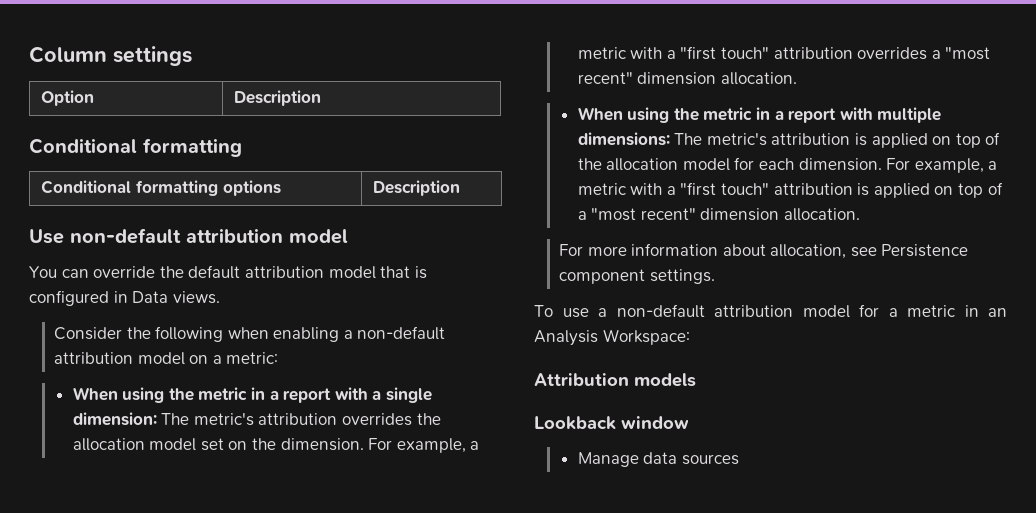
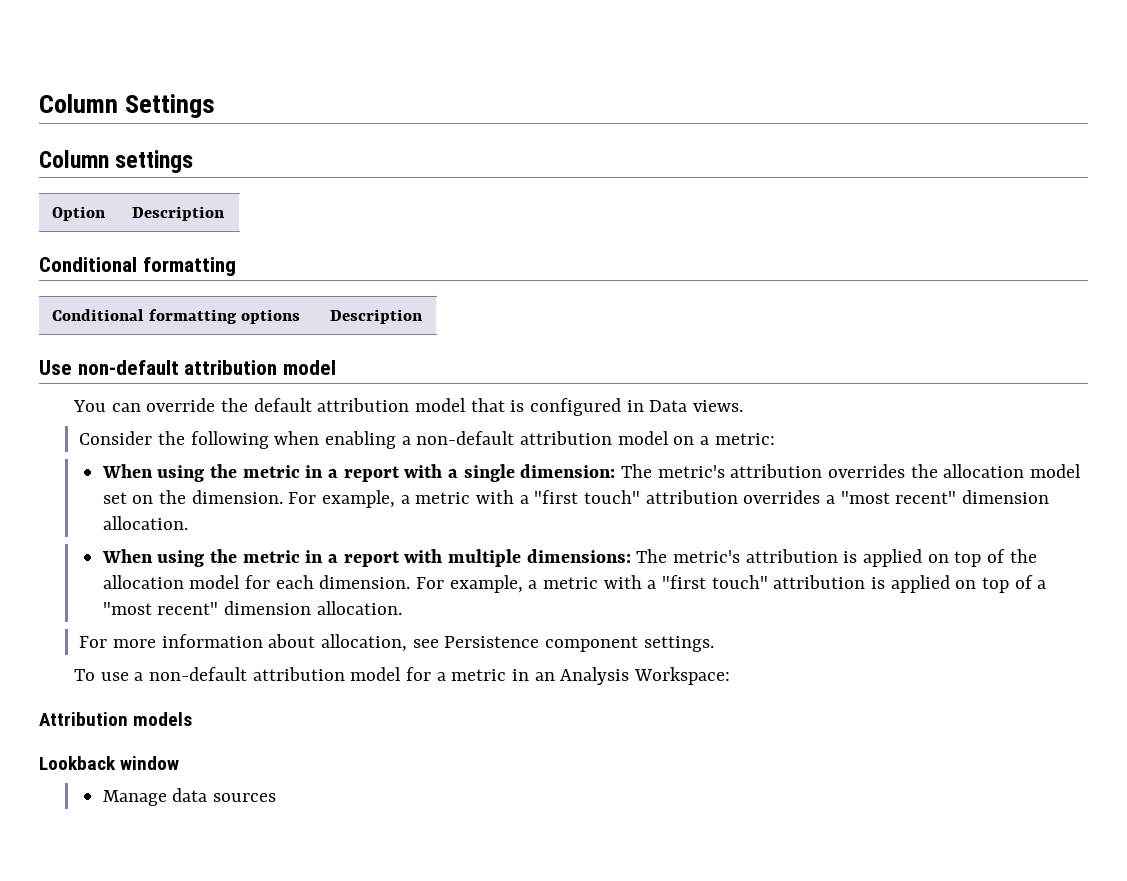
+ Column Settings

